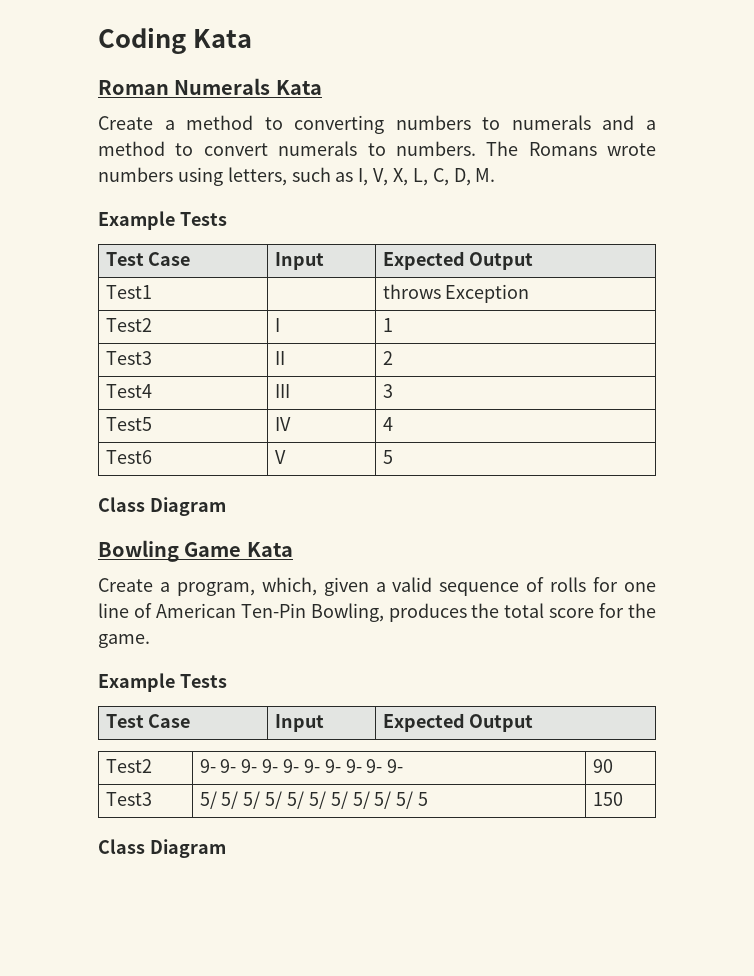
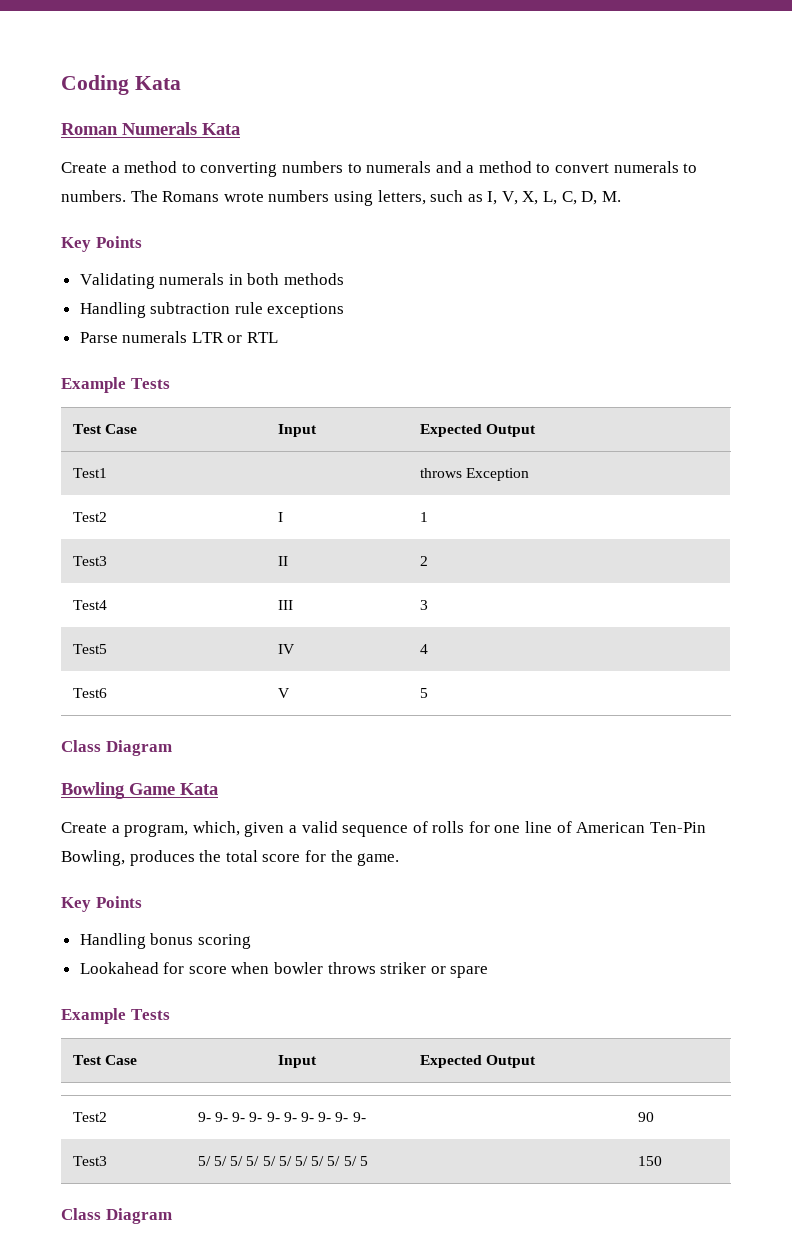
  The Romans wrote numbers using letters, such as I, V, X, L, C, D, M.
+ Key Points
+ Validating numerals in both methods
+ Handling subtraction rule exceptions
+ Parse numerals LTR or RTL
  Create a program, which, given a valid sequence of rolls for one line of American Ten-Pin Bowling, produces the total score for the game.
+ Key Points
+ Handling bonus scoring
+ Lookahead for score when bowler throws striker or spare

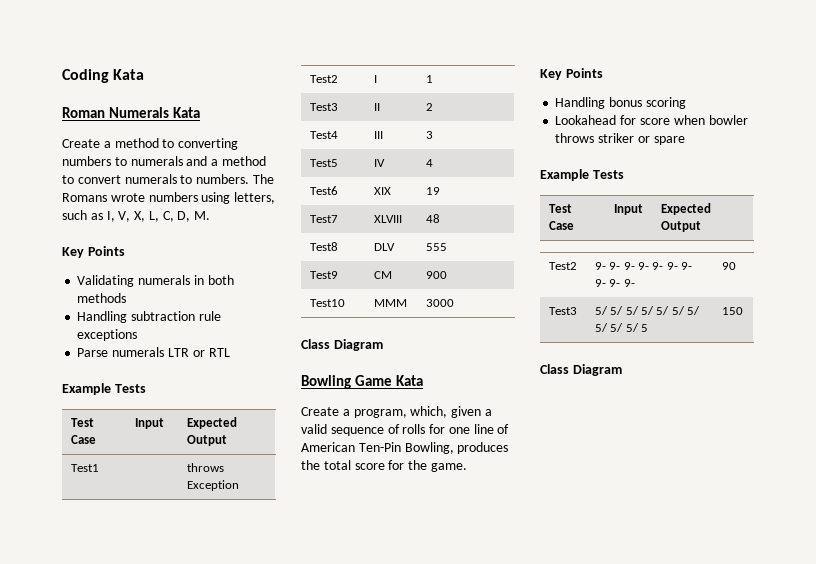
- Test6 | V | 5
+ Test6 | XIX | 19
+ Test7 | XLVIII | 48
+ Test8 | DLV | 555
+ Test9 | CM | 900
+ Test10 | MMM | 3000

